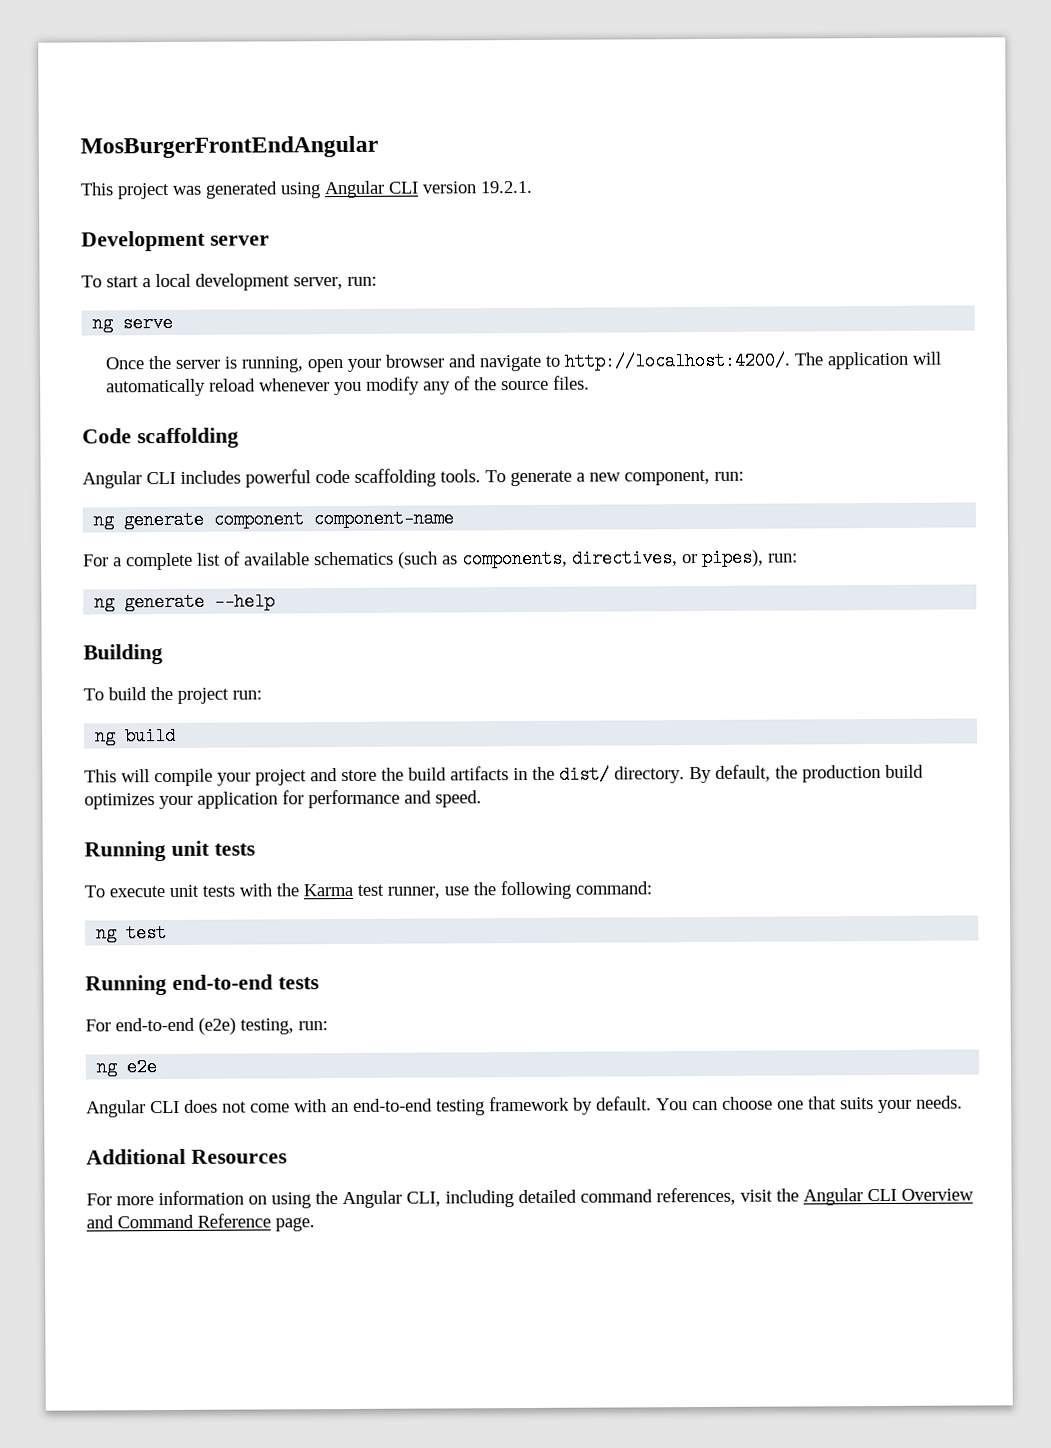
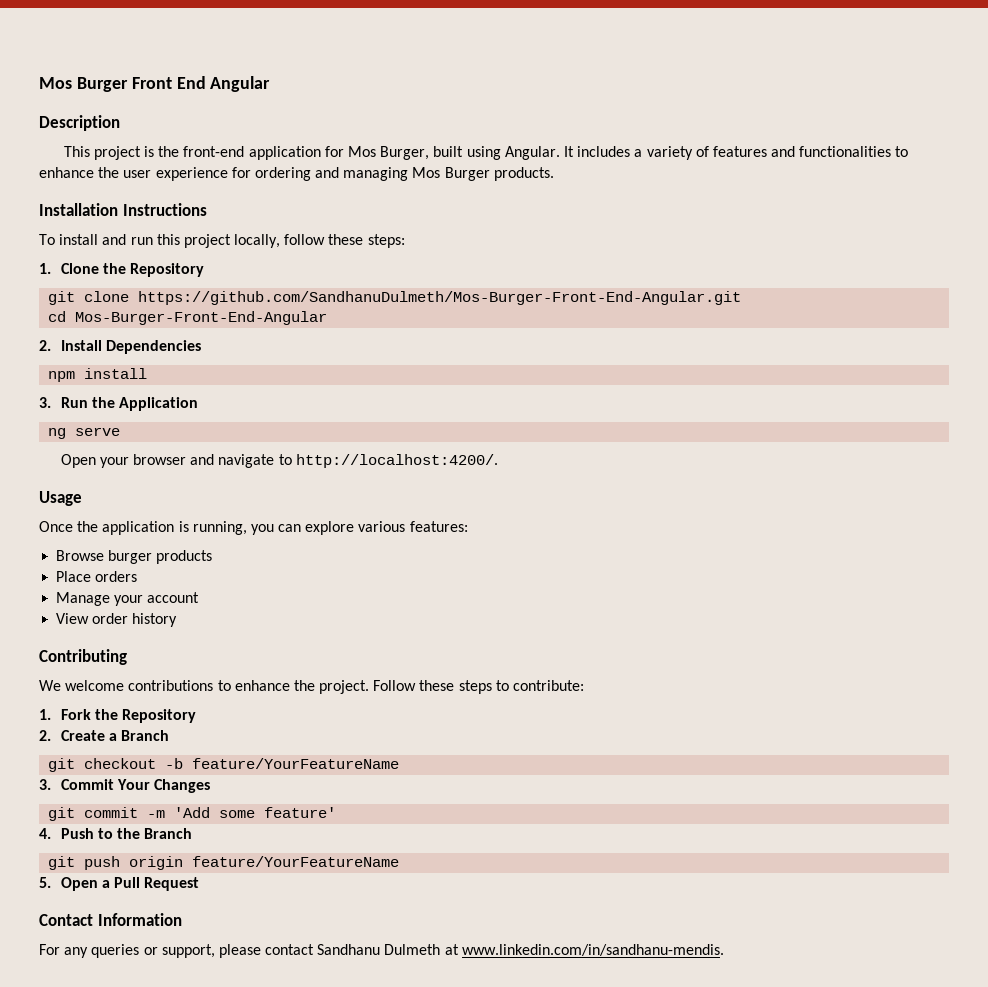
- MosBurgerFrontEndAngular
- This project was generated using Angular CLI version 19.2.1.
- Development server
- To start a local development server, run:
+ Mos Burger Front End Angular
+ Description
+ This project is the front-end application for Mos Burger, built using Angular. It includes a variety of features and functionalities to enhance the user experience for ordering and managing Mos Burger products.
+ Installation Instructions
+ To install and run this project locally, follow these steps:
+ 1. Clone the Repository
+ git clone https://github.com/SandhanuDulmeth/Mos-Burger-Front-End-Angular.git
+ cd Mos-Burger-Front-End-Angular
+ 2. Install Dependencies
+ npm install
+ 3. Run the Application
  ng serve
- Once the server is running, open your browser and navigate to http://localhost:4200/. The application will automatically reload whenever you modify any of the source files.
- Code scaffolding
- Angular CLI includes powerful code scaffolding tools. To generate a new component, run:
- ng generate component component-name
- For a complete list of available schematics (such as components, directives, or pipes), run:
- ng generate --help
- Building
- To build the project run:
- ng build
- This will compile your project and store the build artifacts in the dist/ directory. By default, the production build optimizes your application for performance and speed.
- Running unit tests
- To execute unit tests with the Karma test runner, use the following command:
- ng test
- Running end-to-end tests
- For end-to-end (e2e) testing, run:
- ng e2e
- Angular CLI does not come with an end-to-end testing framework by default. You can choose one that suits your needs.
- Additional Resources
- For more information on using the Angular CLI, including detailed command references, visit the Angular CLI Overview and Command Reference page.
+ Open your browser and navigate to http://localhost:4200/.
+ Usage
+ Once the application is running, you can explore various features:
+ Browse burger products
+ Place orders
+ Manage your account
+ View order history
+ Contributing
+ We welcome contributions to enhance the project. Follow these steps to contribute:
+ 1. Fork the Repository
+ 2. Create a Branch
+ git checkout -b feature/YourFeatureName
+ 3. Commit Your Changes
+ git commit -m 'Add some feature'
+ 4. Push to the Branch
+ git push origin feature/YourFeatureName
+ 5. Open a Pull Request
+ Contact Information
+ For any queries or support, please contact Sandhanu Dulmeth at www.linkedin.com/in/sandhanu-mendis.

